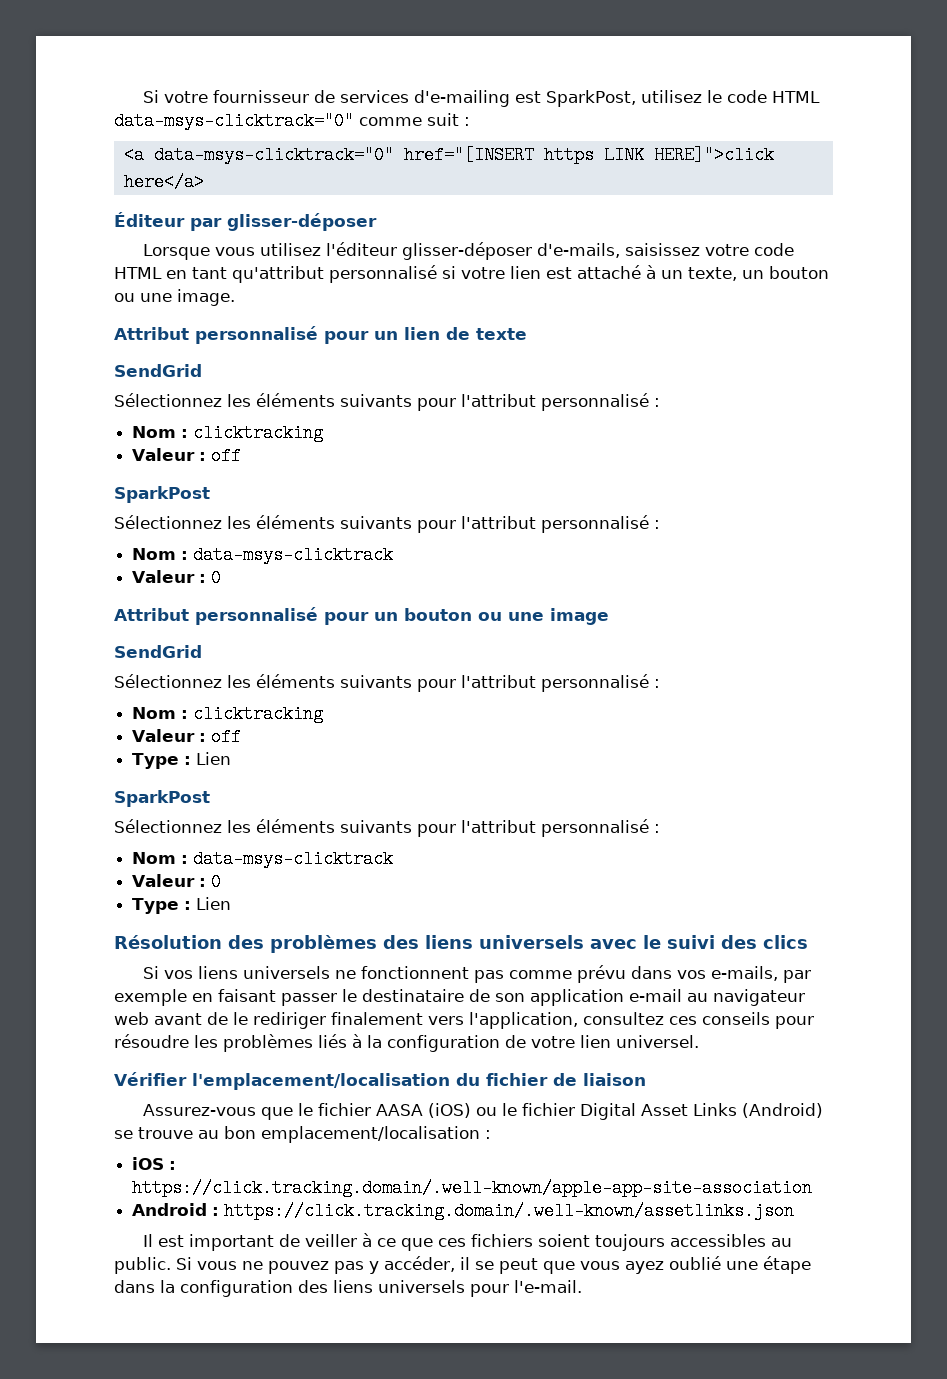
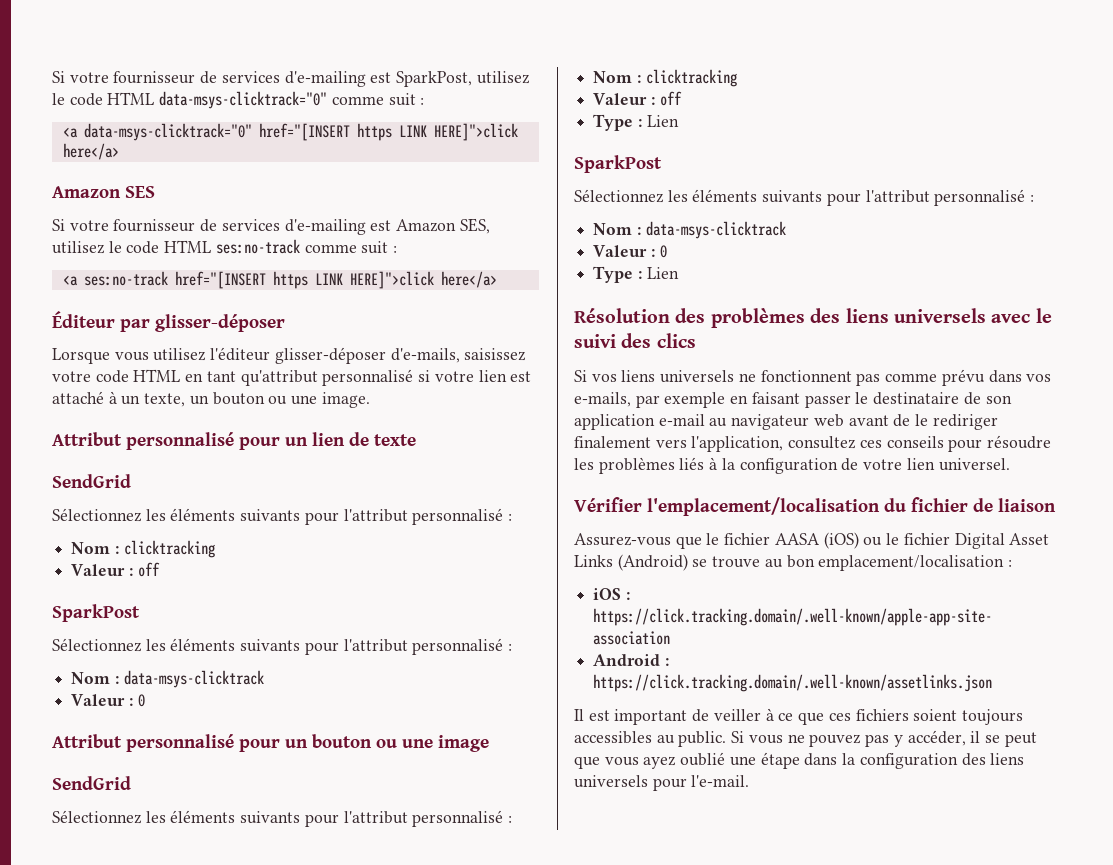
+ Amazon SES
+ Si votre fournisseur de services d'e-mailing est Amazon SES, utilisez le code HTML ses:no-track comme suit :
+ <a ses:no-track href="[INSERT https LINK HERE]">click here</a>

